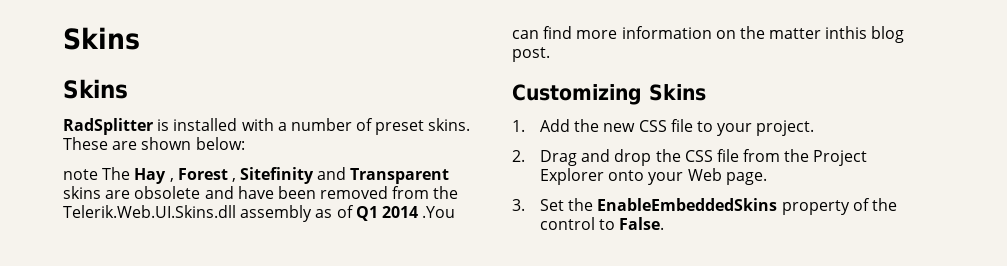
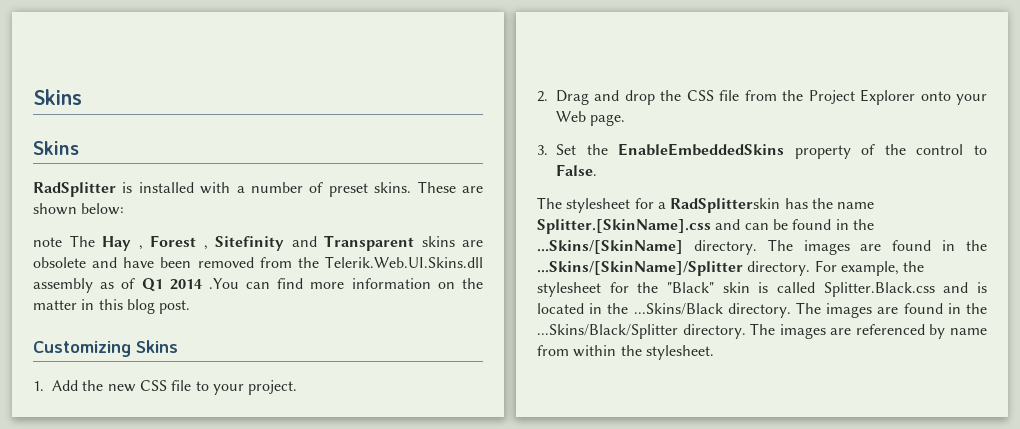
- note The Hay , Forest , Sitefinity and Transparent skins are obsolete and have been removed from the Telerik.Web.UI.Skins.dll assembly as of Q1 2014 .You can find more information on the matter inthis blog post.
+ note The Hay , Forest , Sitefinity and Transparent skins are obsolete and have been removed from the Telerik.Web.UI.Skins.dll assembly as of Q1 2014 .You can find more information on the matter in this blog post.
+ The stylesheet for a RadSplitterskin has the name Splitter.[SkinName].css and can be found in the ...Skins/[SkinName] directory. The images are found in the ...Skins/[SkinName]/Splitter directory. For example, the stylesheet for the "Black" skin is called Splitter.Black.css and is located in the ...Skins/Black directory. The images are found in the ...Skins/Black/Splitter directory. The images are referenced by name from within the stylesheet.

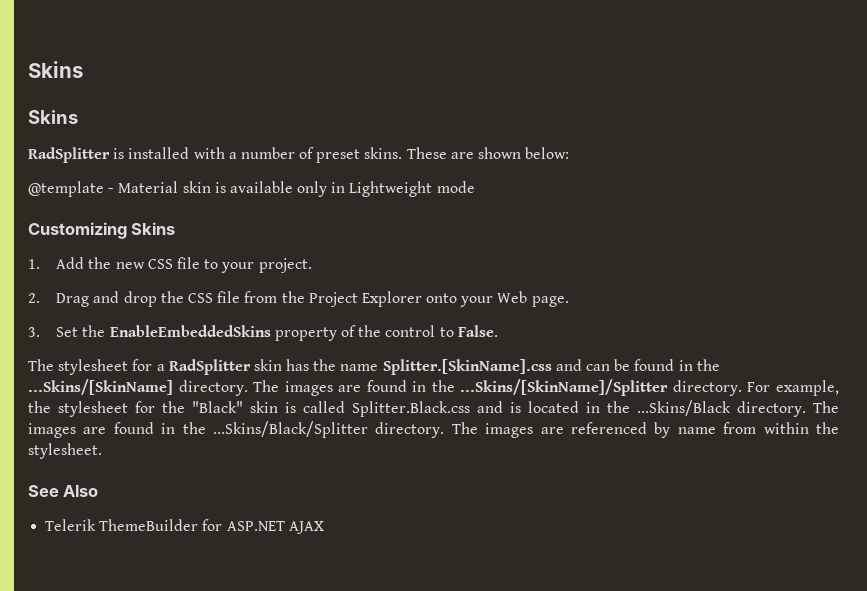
- note The Hay , Forest , Sitefinity and Transparent skins are obsolete and have been removed from the Telerik.Web.UI.Skins.dll assembly as of Q1 2014 .You can find more information on the matter in this blog post.
+ @template - Material skin is available only in Lightweight mode
- The stylesheet for a RadSplitterskin has the name Splitter.[SkinName].css and can be found in the ...Skins/[SkinName] directory.
+ The stylesheet for a RadSplitter skin has the name Splitter.[SkinName].css and can be found in the ...Skins/[SkinName] directory.
+ See Also
+ Telerik ThemeBuilder for ASP.NET AJAX

